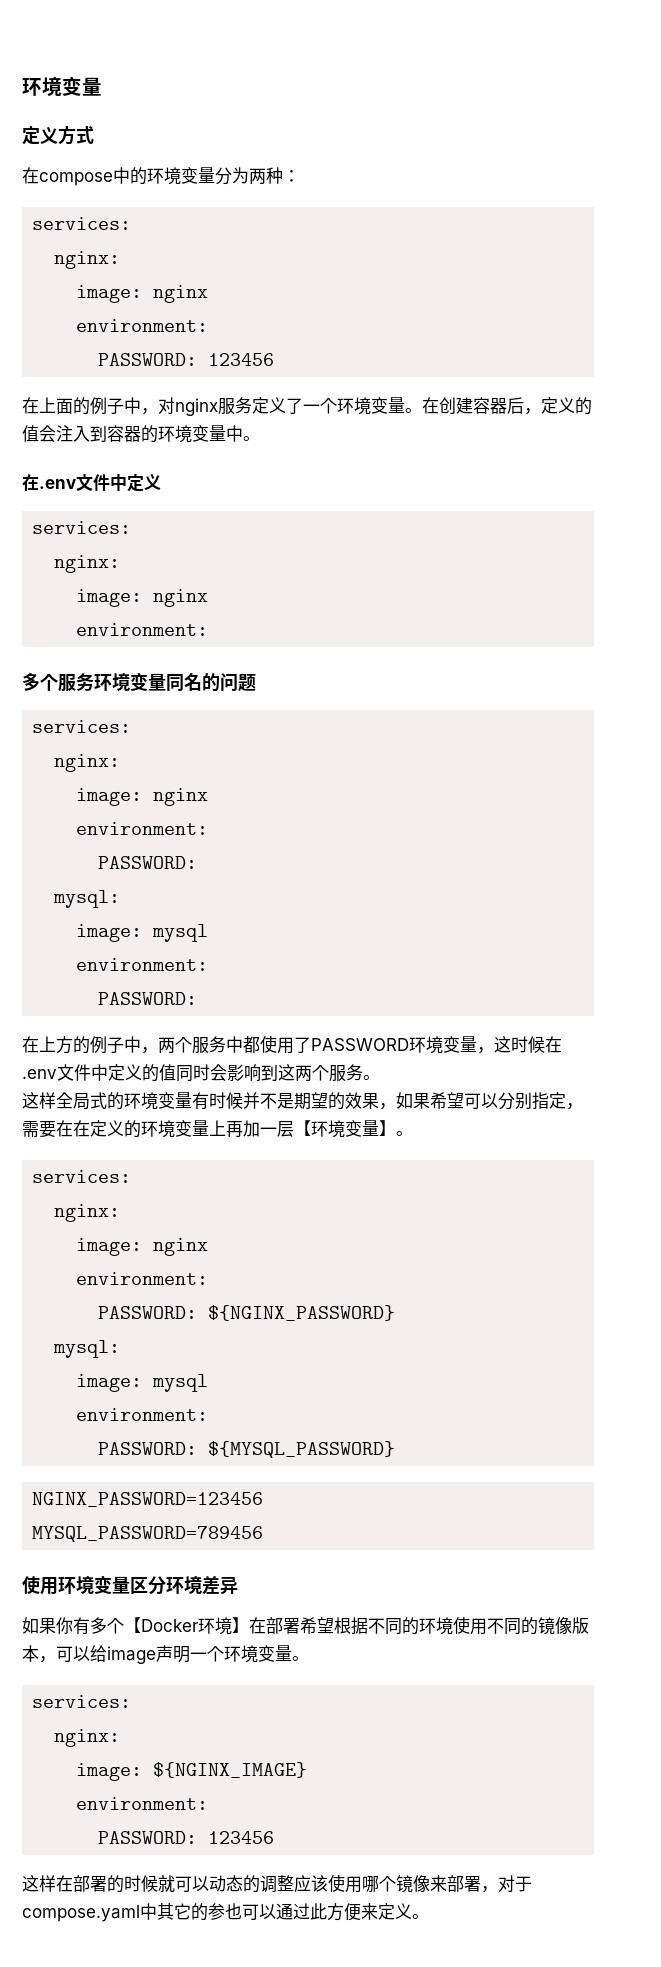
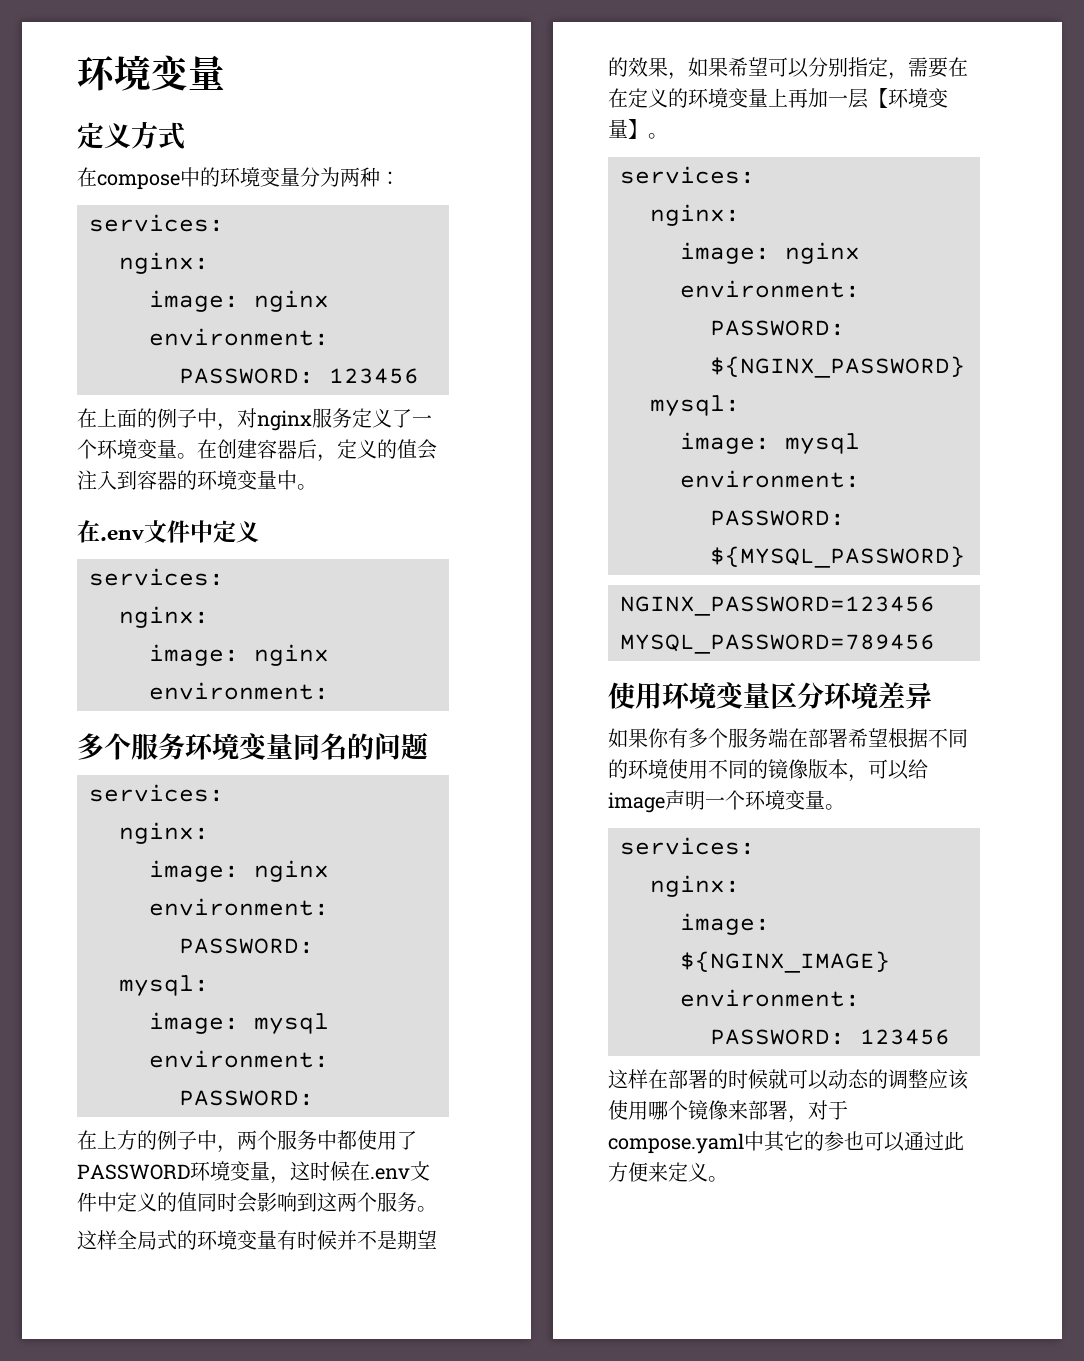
- 如果你有多个【Docker环境】在部署希望根据不同的环境使用不同的镜像版本，可以给image声明一个环境变量。
+ 如果你有多个服务端在部署希望根据不同的环境使用不同的镜像版本，可以给image声明一个环境变量。

